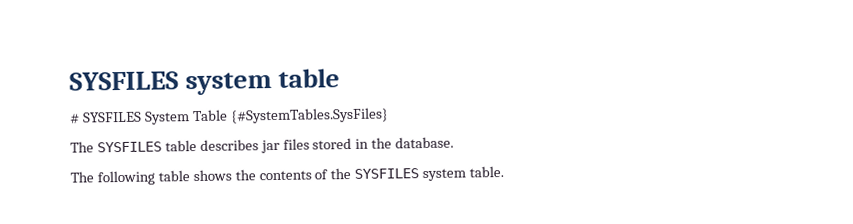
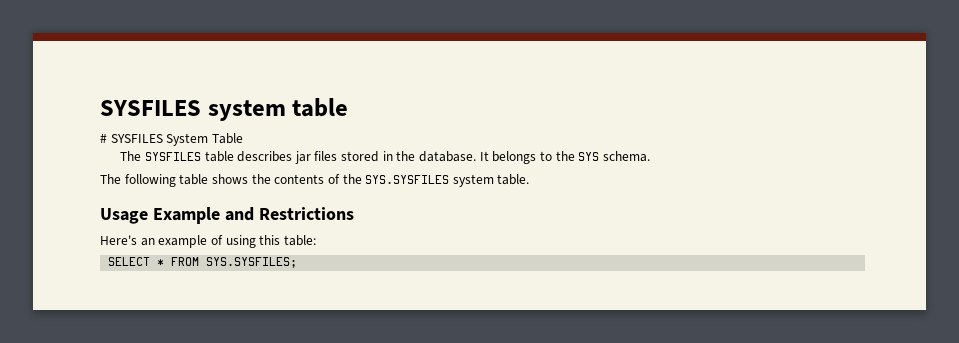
- # SYSFILES System Table {#SystemTables.SysFiles}
+ # SYSFILES System Table
+ It belongs to the SYS schema.
- The following table shows the contents of the SYSFILES system table.
+ The following table shows the contents of the SYS.SYSFILES system table.
+ Usage Example and Restrictions
+ Here's an example of using this table:
+ SELECT * FROM SYS.SYSFILES;

